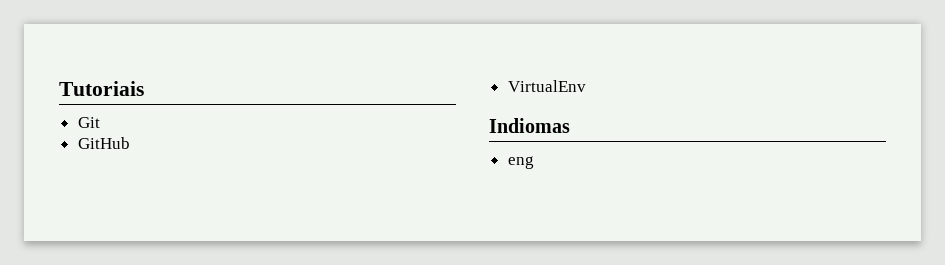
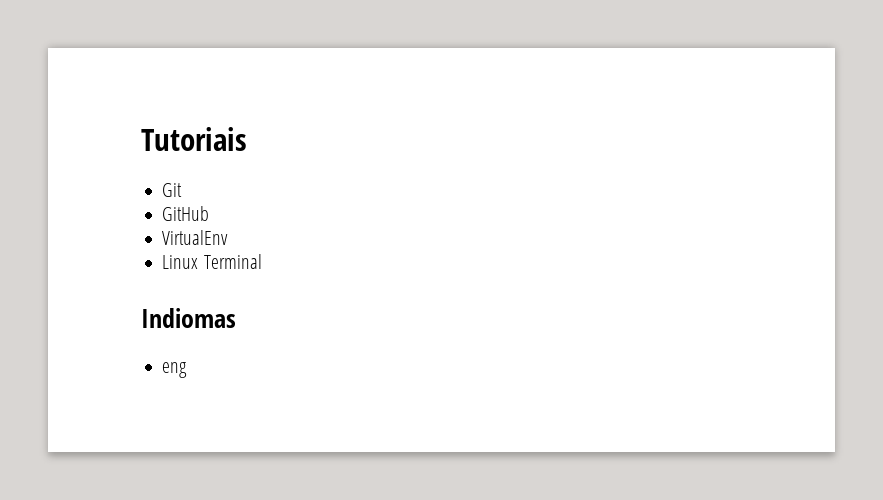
+ Linux Terminal

